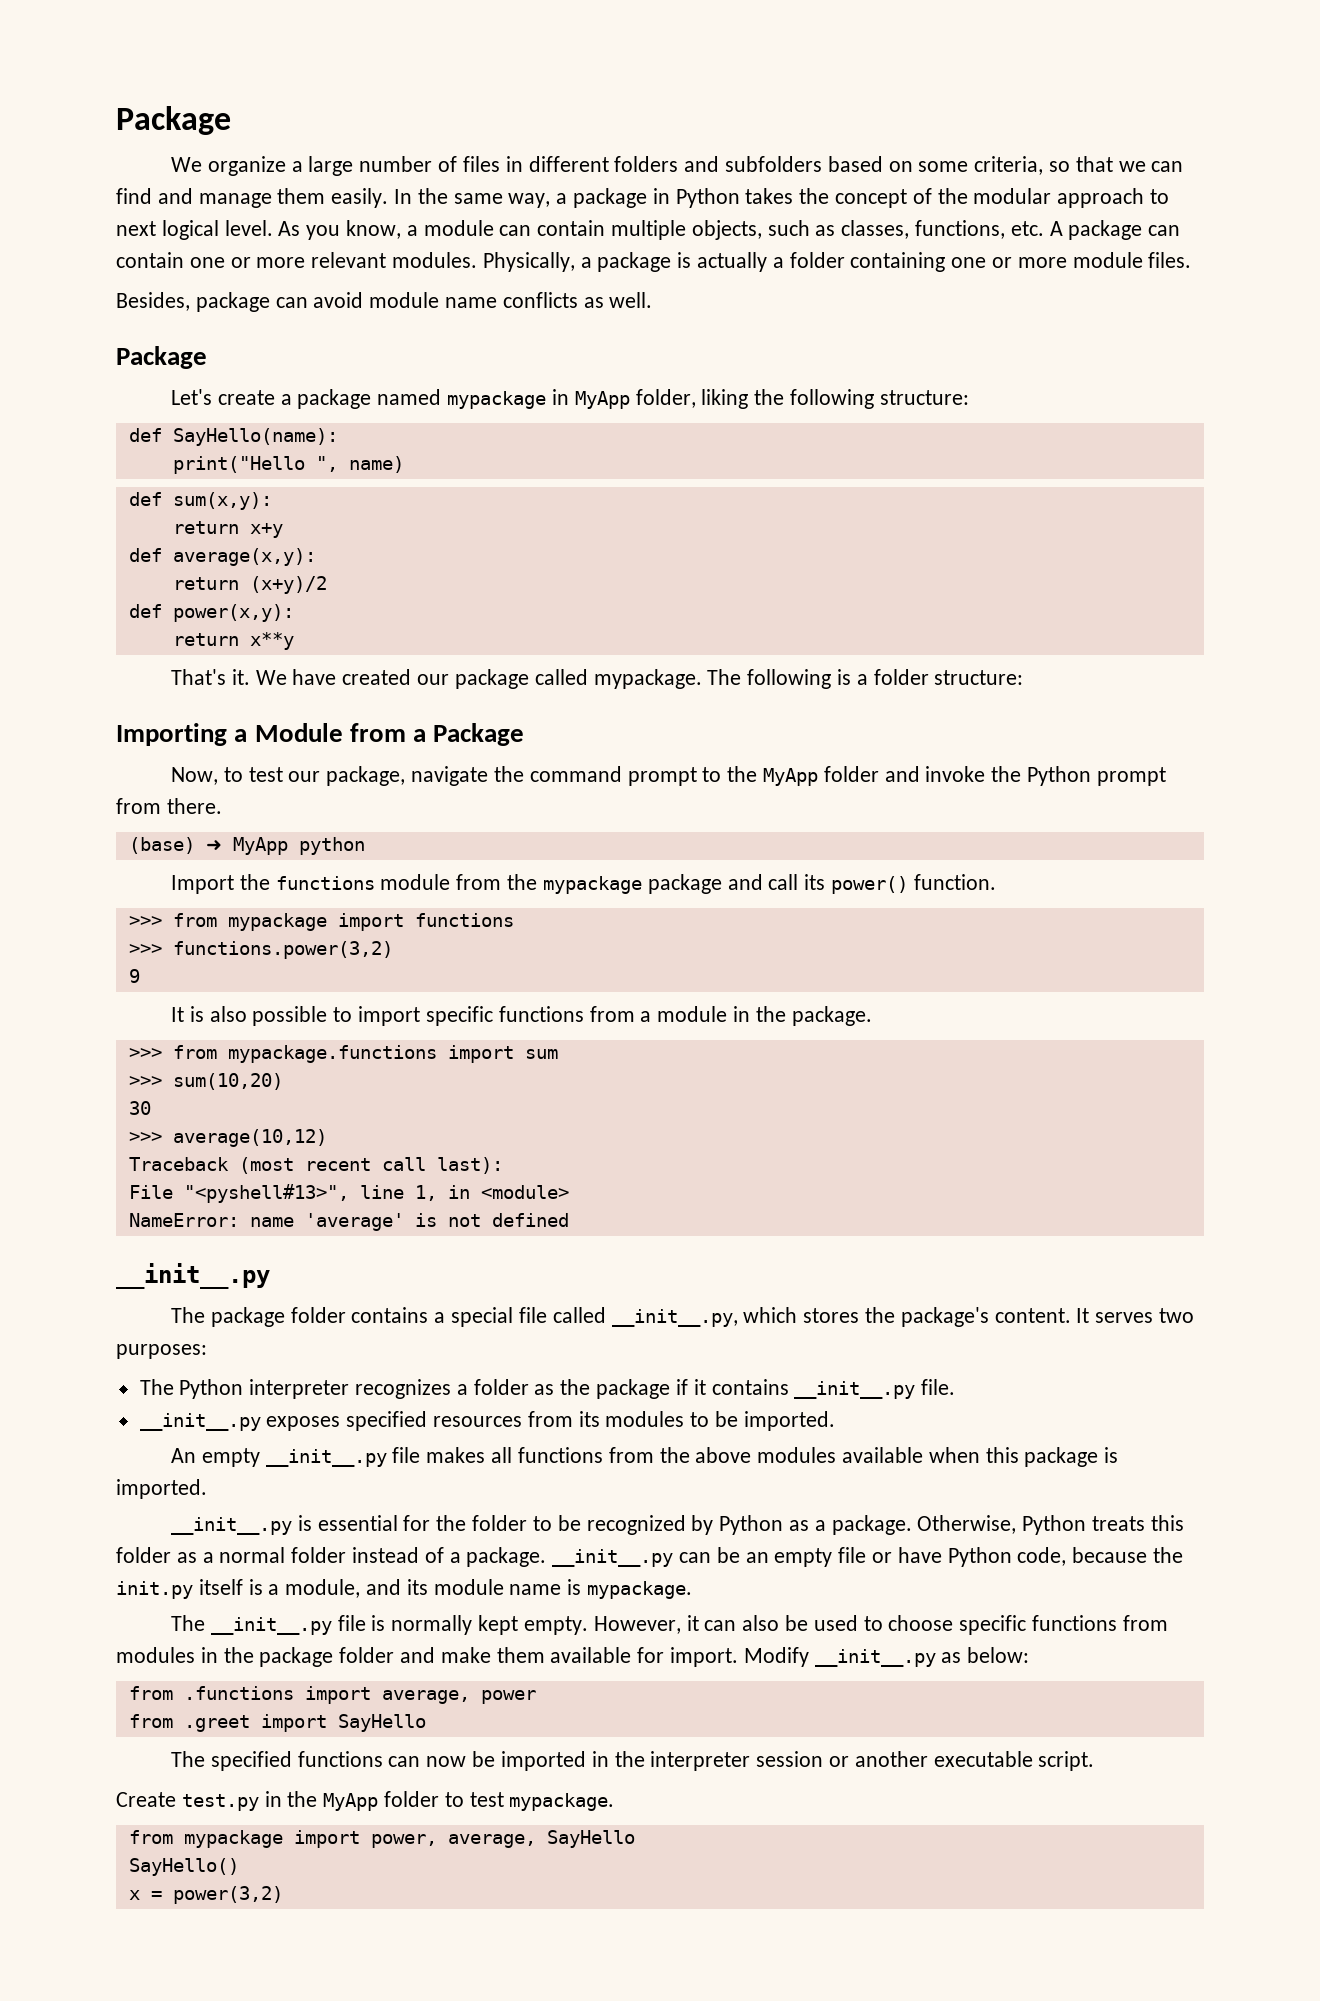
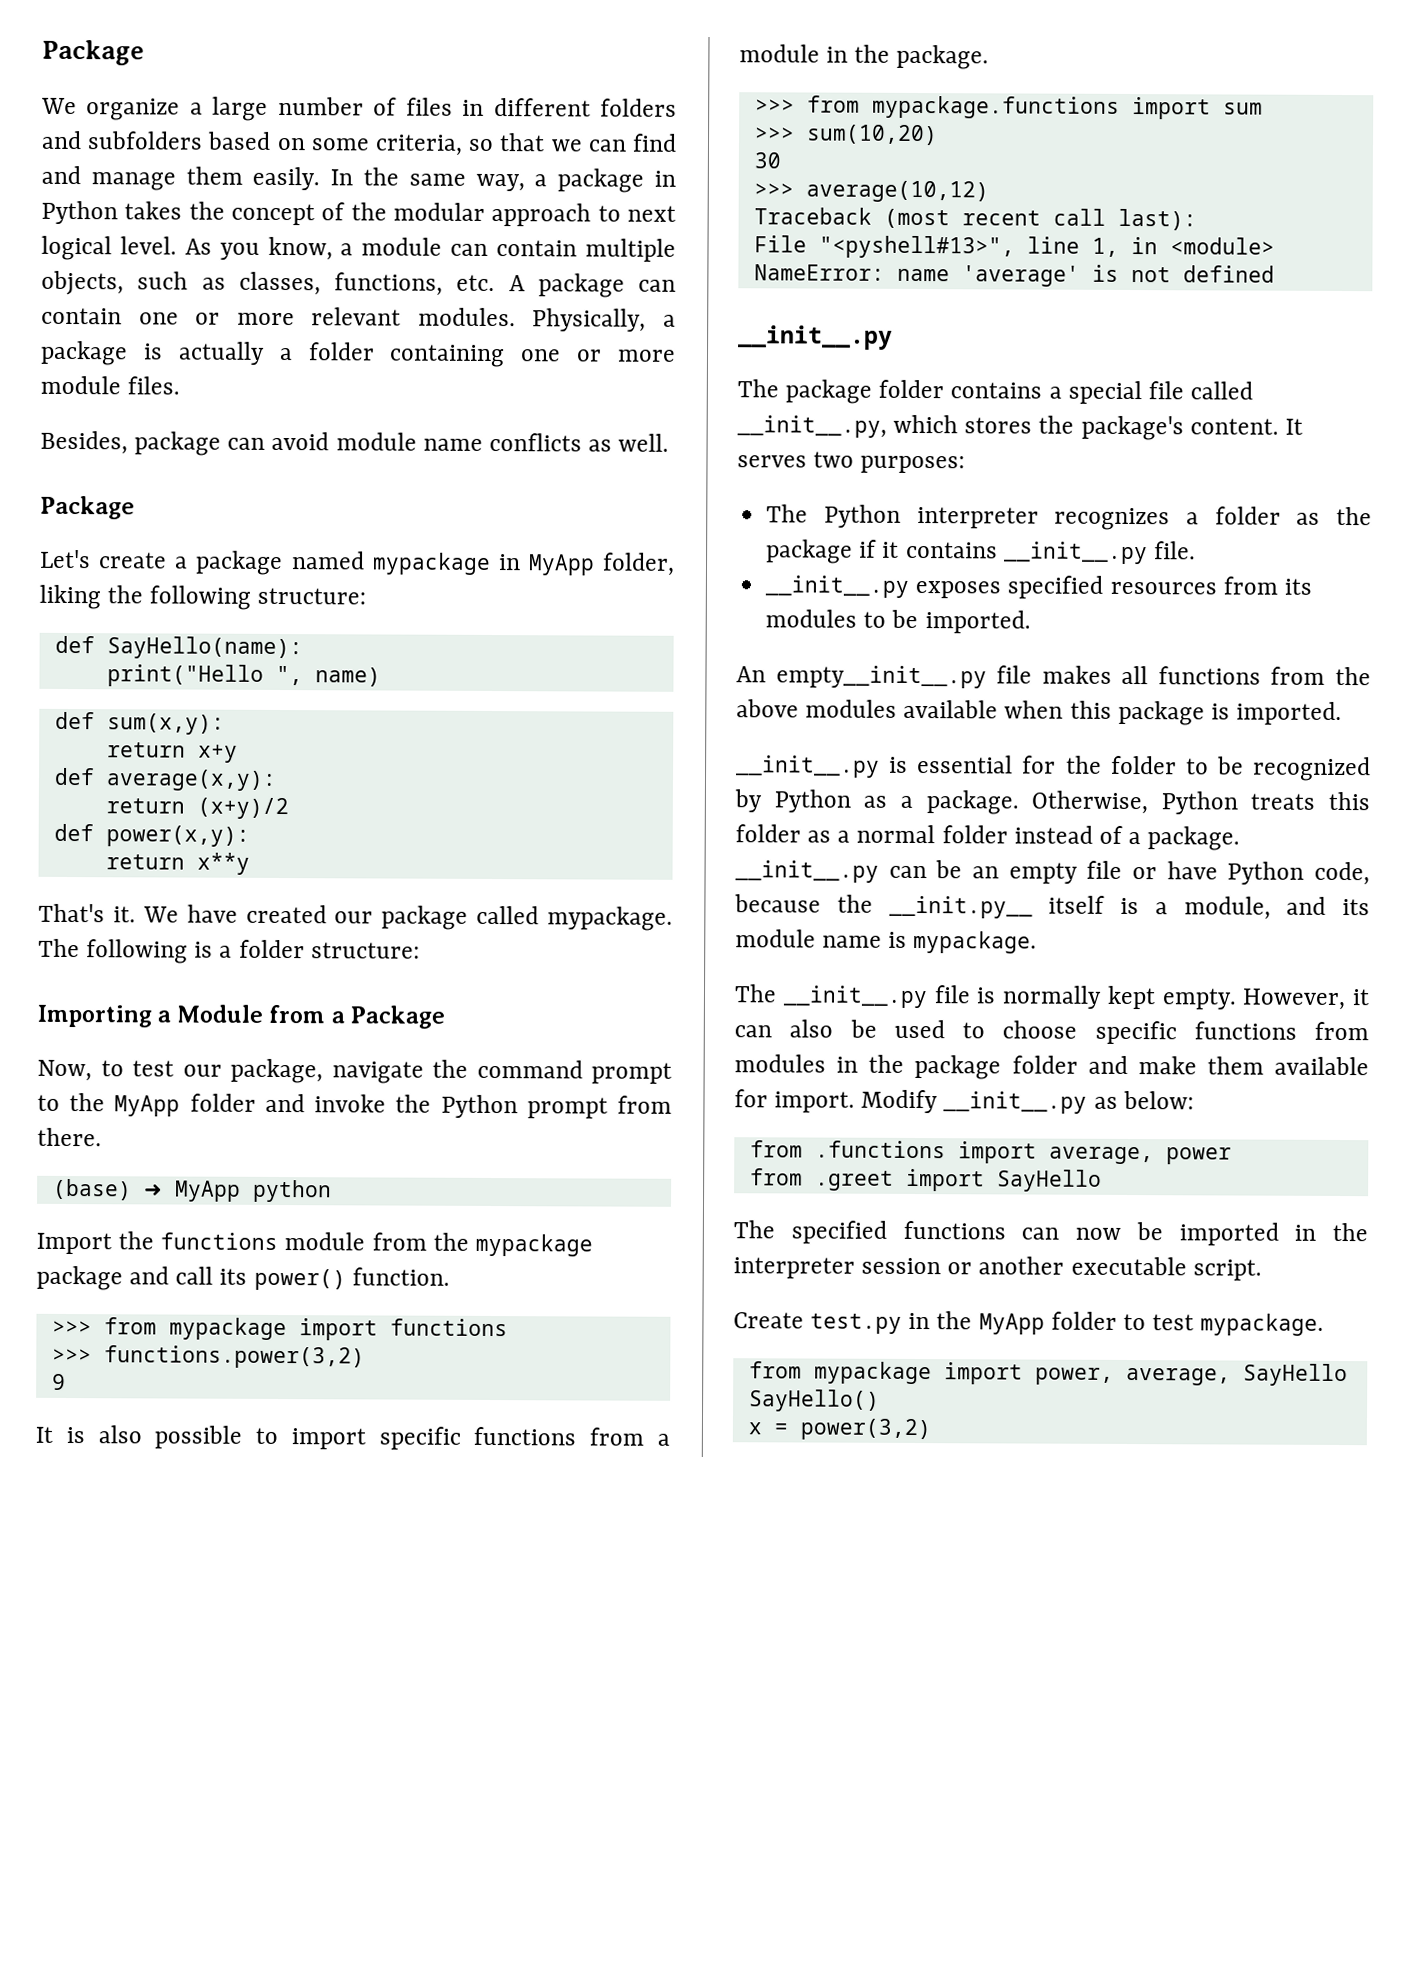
- An empty __init__.py file makes all functions from the above modules available when this package is imported.
+ An empty__init__.py file makes all functions from the above modules available when this package is imported.
- __init__.py can be an empty file or have Python code, because the init.py itself is a module, and its module name is mypackage.
+ __init__.py can be an empty file or have Python code, because the __init.py__ itself is a module, and its module name is mypackage.

